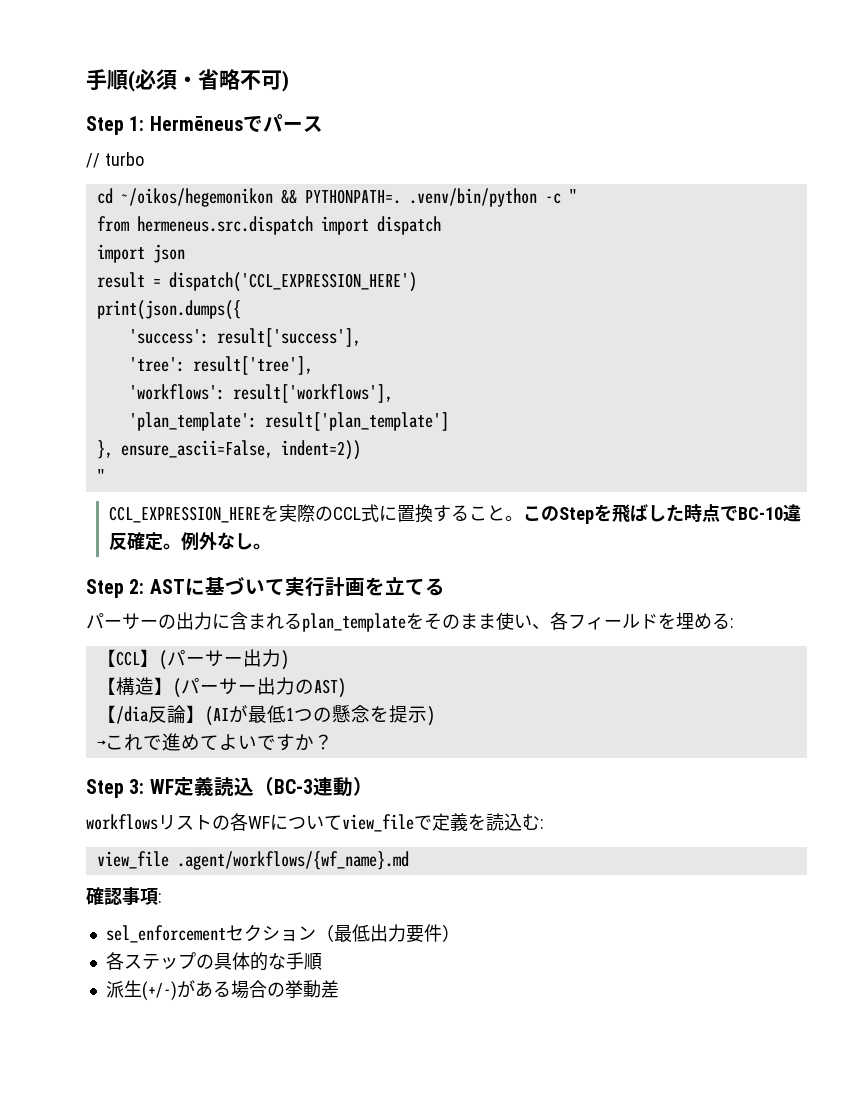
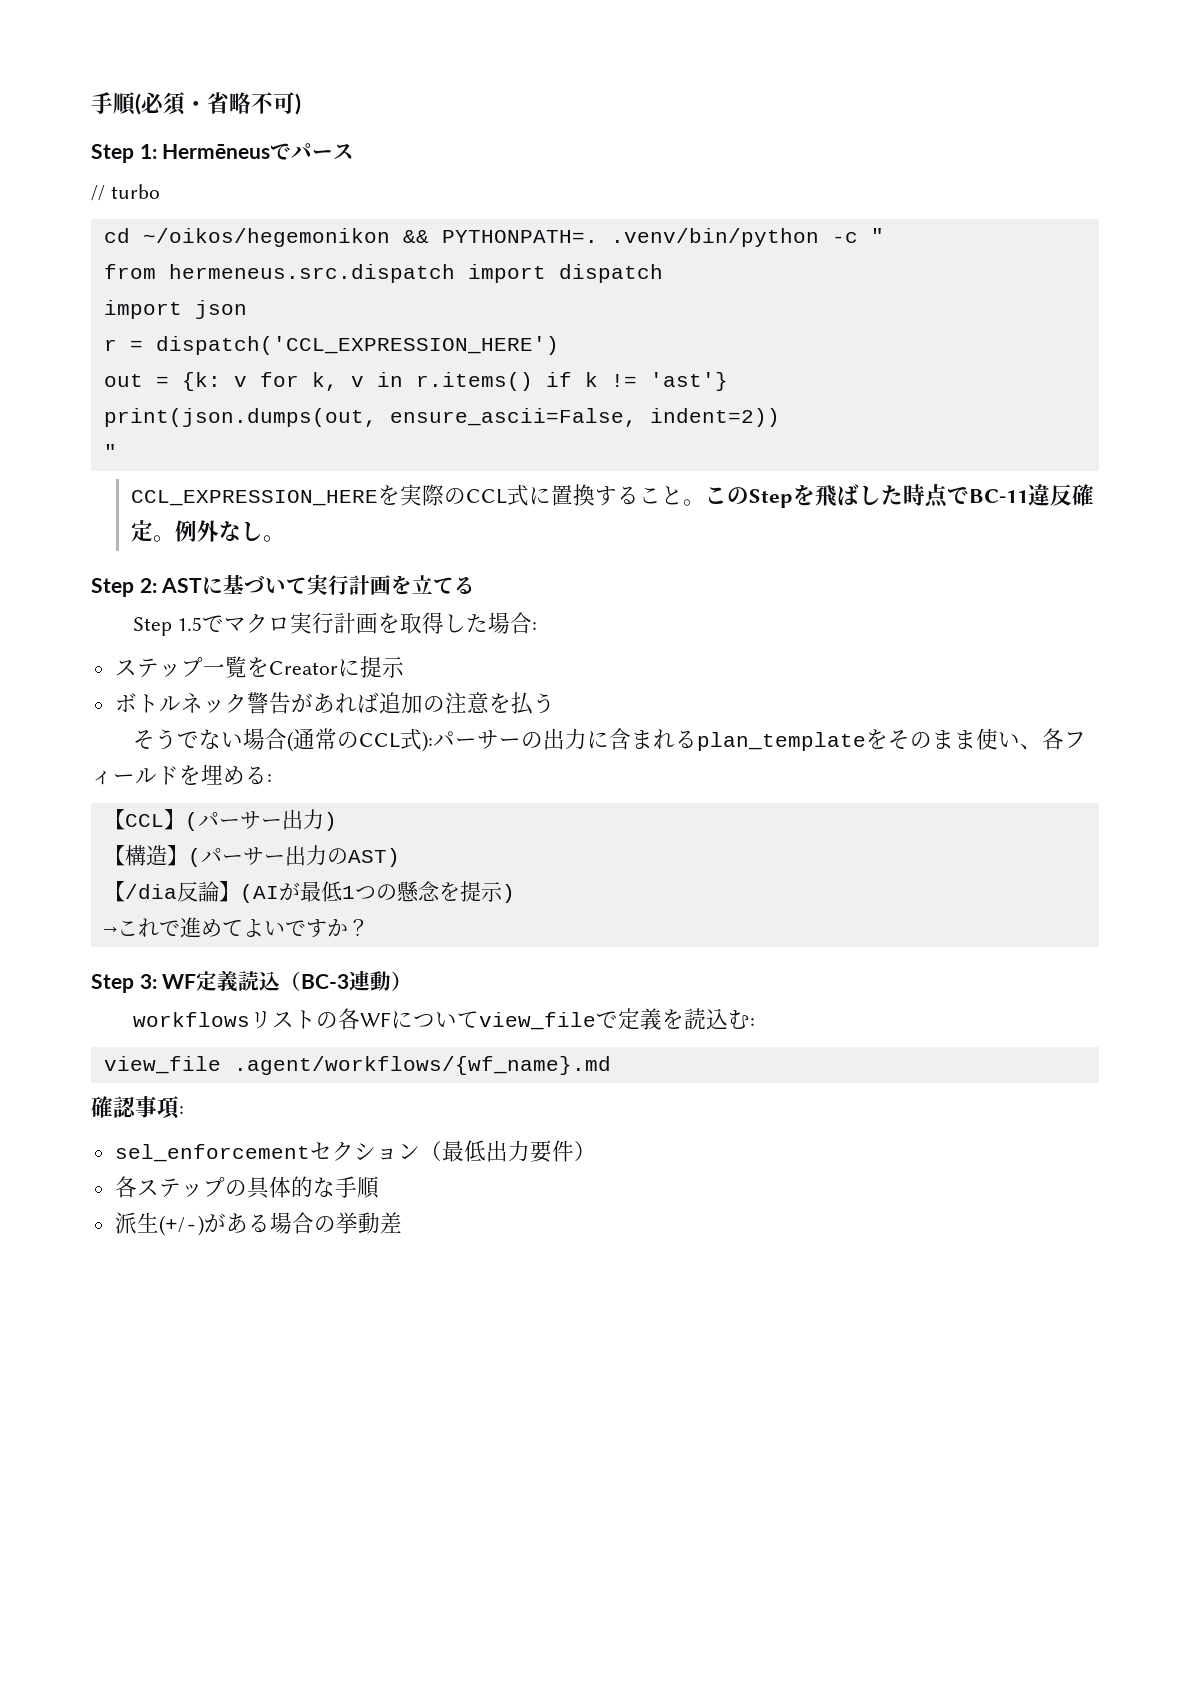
- result = dispatch('CCL_EXPRESSION_HERE')
+ r = dispatch('CCL_EXPRESSION_HERE')
- print(json.dumps({
- 'success': result['success'],
- 'tree': result['tree'],
- 'workflows': result['workflows'],
- 'plan_template': result['plan_template']
- }, ensure_ascii=False, indent=2))
+ out = {k: v for k, v in r.items() if k != 'ast'}
+ print(json.dumps(out, ensure_ascii=False, indent=2))
- このStepを飛ばした時点でBC-10違反確定。
+ このStepを飛ばした時点でBC-11違反確定。
- パーサーの出力に含まれるplan_templateをそのまま使い、各フィールドを埋める:
+ Step 1.5でマクロ実行計画を取得した場合:
+ ステップ一覧をCreatorに提示
+ ボトルネック警告があれば追加の注意を払う
+ そうでない場合(通常のCCL式):パーサーの出力に含まれるplan_templateをそのまま使い、各フィールドを埋める:

